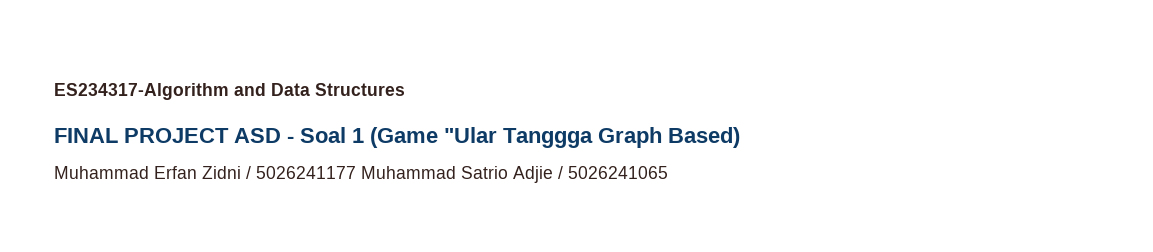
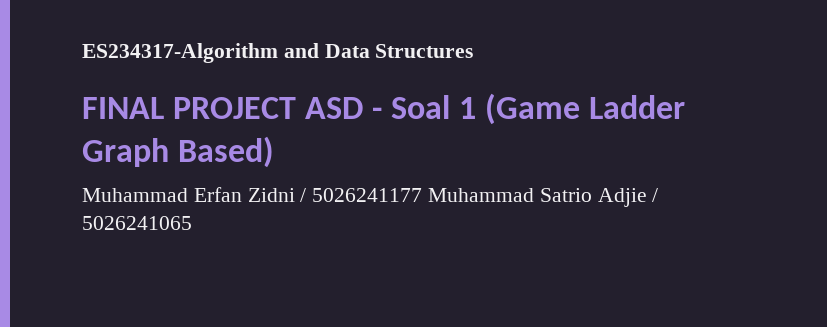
- FINAL PROJECT ASD - Soal 1 (Game "Ular Tanggga Graph Based)
+ FINAL PROJECT ASD - Soal 1 (Game Ladder Graph Based)

